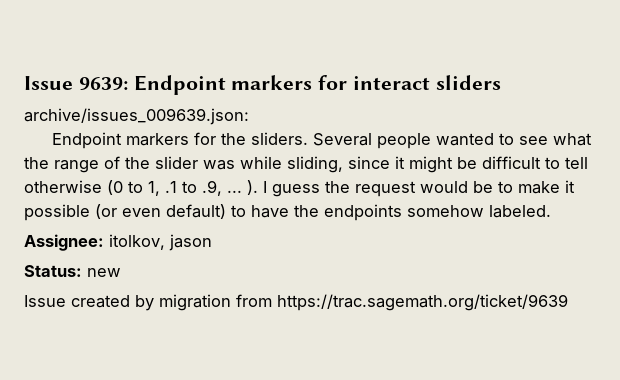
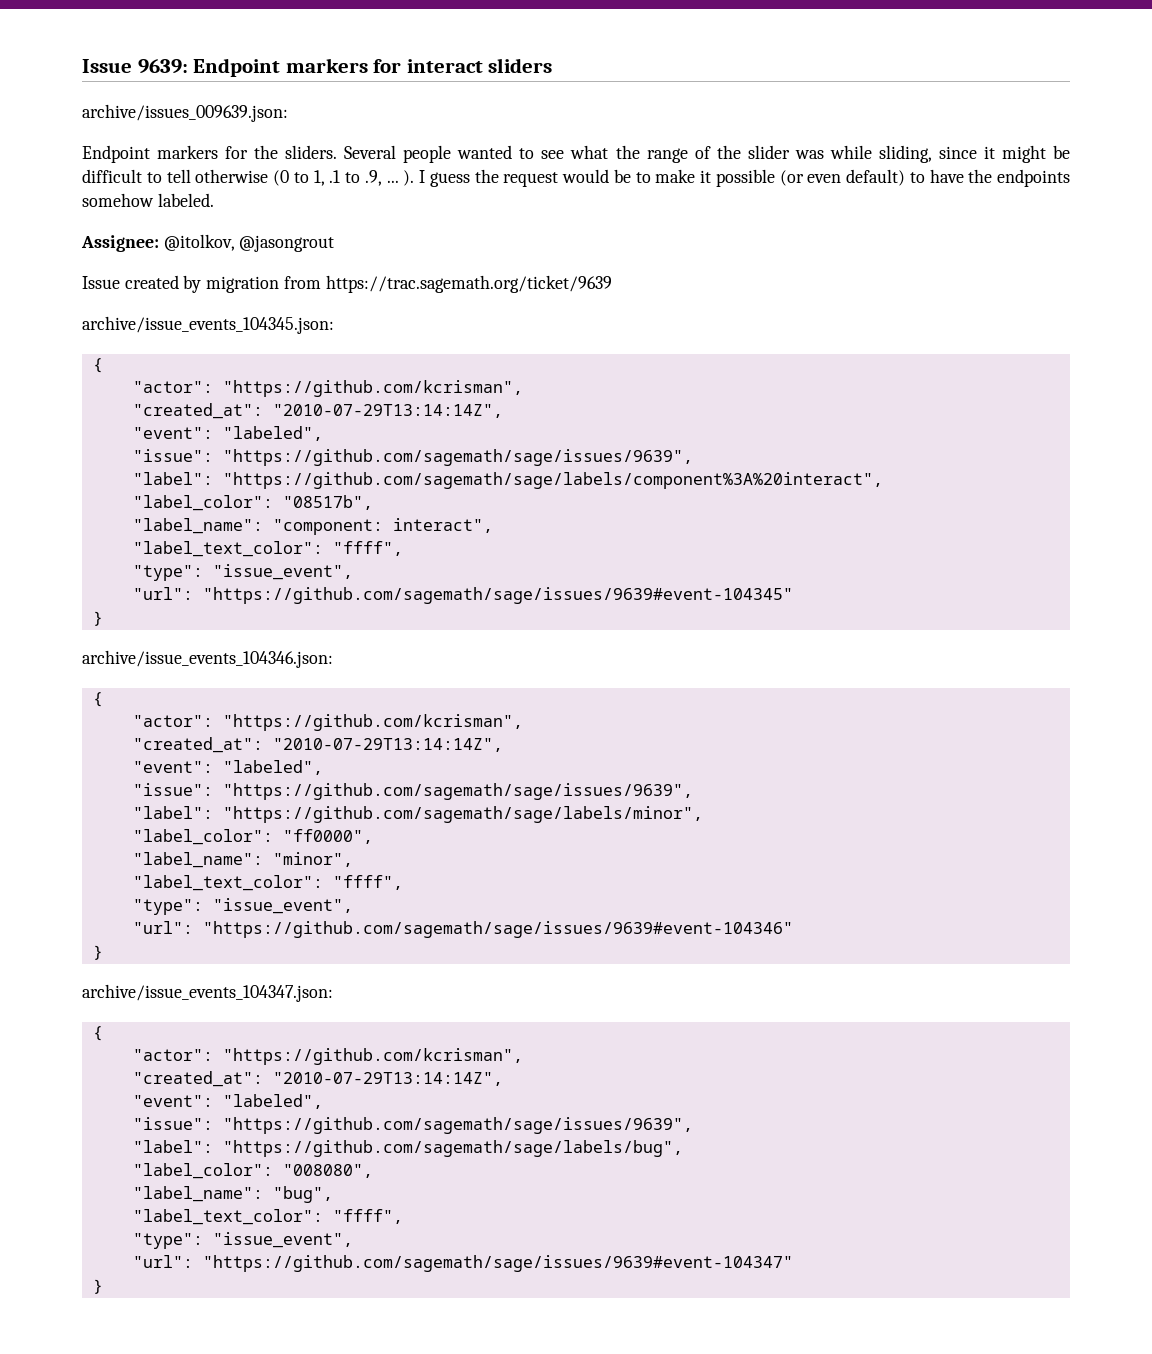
- Assignee: itolkov, jason
- Status: new
+ Assignee: @itolkov, @jasongrout
+ archive/issue_events_104345.json:
+ {
+ "actor": "https://github.com/kcrisman",
+ "created_at": "2010-07-29T13:14:14Z",
+ "event": "labeled",
+ "issue": "https://github.com/sagemath/sage/issues/9639",
+ "label": "https://github.com/sagemath/sage/labels/component%3A%20interact",
+ "label_color": "08517b",
+ "label_name": "component: interact",
+ "label_text_color": "ffff",
+ "type": "issue_event",
+ "url": "https://github.com/sagemath/sage/issues/9639#event-104345"
+ }
+ archive/issue_events_104346.json:
+ {
+ "actor": "https://github.com/kcrisman",
+ "created_at": "2010-07-29T13:14:14Z",
+ "event": "labeled",
+ "issue": "https://github.com/sagemath/sage/issues/9639",
+ "label": "https://github.com/sagemath/sage/labels/minor",
+ "label_color": "ff0000",
+ "label_name": "minor",
+ "label_text_color": "ffff",
+ "type": "issue_event",
+ "url": "https://github.com/sagemath/sage/issues/9639#event-104346"
+ }
+ archive/issue_events_104347.json:
+ {
+ "actor": "https://github.com/kcrisman",
+ "created_at": "2010-07-29T13:14:14Z",
+ "event": "labeled",
+ "issue": "https://github.com/sagemath/sage/issues/9639",
+ "label": "https://github.com/sagemath/sage/labels/bug",
+ "label_color": "008080",
+ "label_name": "bug",
+ "label_text_color": "ffff",
+ "type": "issue_event",
+ "url": "https://github.com/sagemath/sage/issues/9639#event-104347"
+ }

